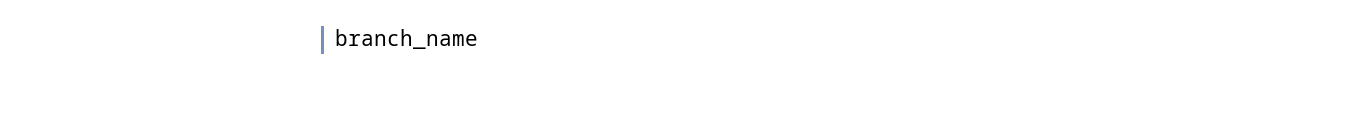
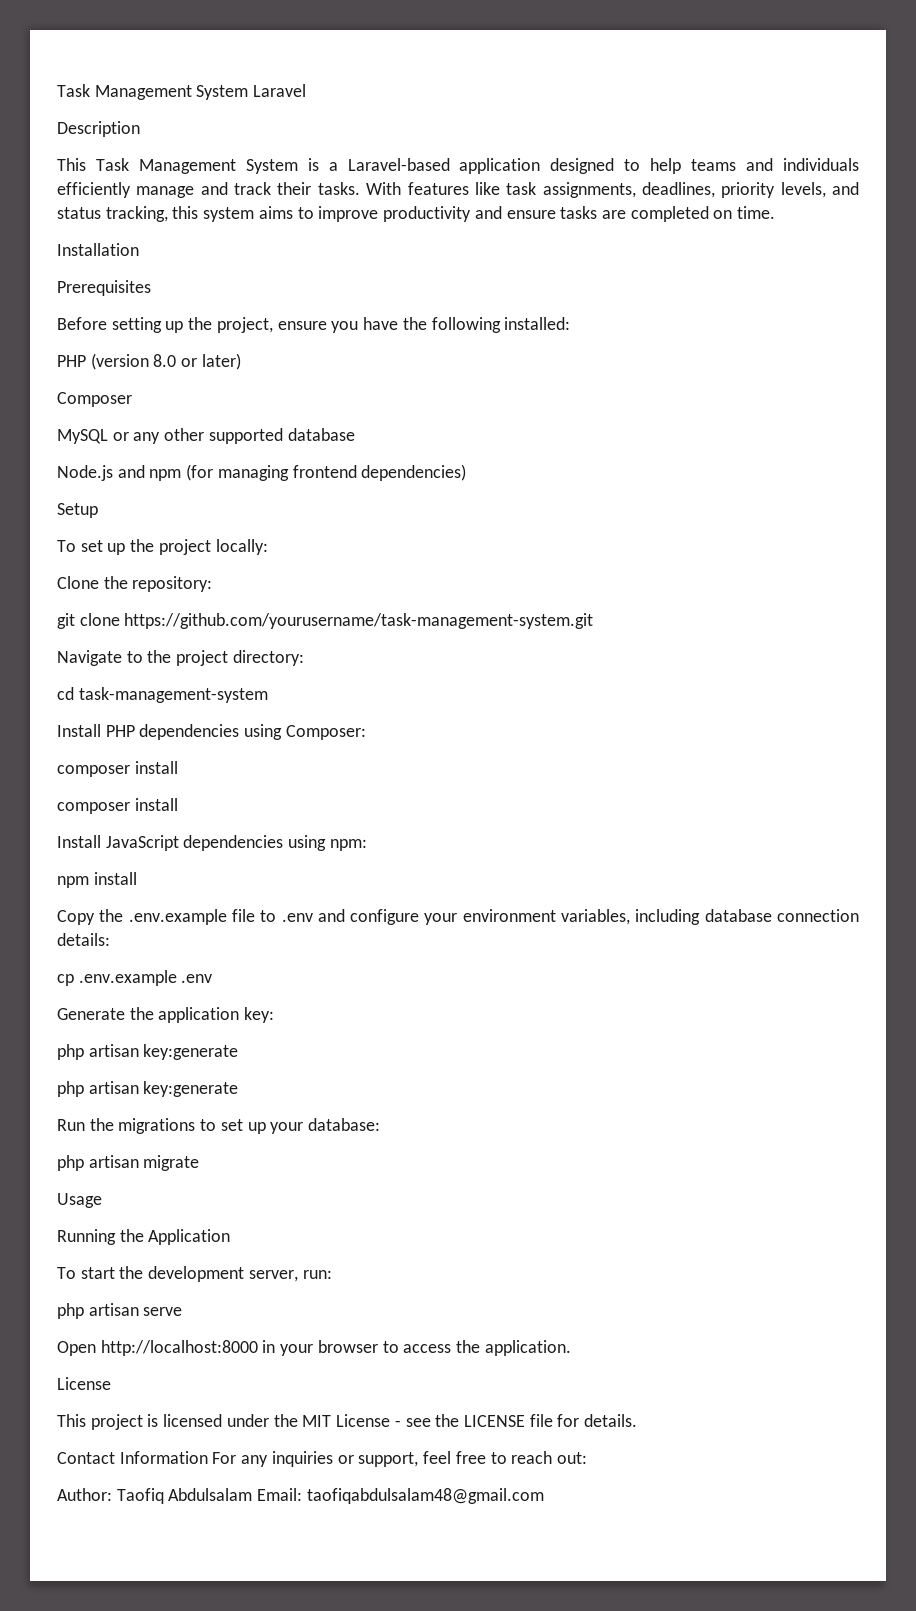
- branch_name
+ Task Management System Laravel
+ Description
+ This Task Management System is a Laravel-based application designed to help teams and individuals efficiently manage and track their tasks. With features like task assignments, deadlines, priority levels, and status tracking, this system aims to improve productivity and ensure tasks are completed on time.
+ Installation
+ Prerequisites
+ Before setting up the project, ensure you have the following installed:
+ PHP (version 8.0 or later)
+ Composer
+ MySQL or any other supported database
+ Node.js and npm (for managing frontend dependencies)
+ Setup
+ To set up the project locally:
+ Clone the repository:
+ git clone https://github.com/yourusername/task-management-system.git
+ Navigate to the project directory:
+ cd task-management-system
+ Install PHP dependencies using Composer:
+ composer install
+ composer install
+ Install JavaScript dependencies using npm:
+ npm install
+ Copy the .env.example file to .env and configure your environment variables, including database connection details:
+ cp .env.example .env
+ Generate the application key:
+ php artisan key:generate
+ php artisan key:generate
+ Run the migrations to set up your database:
+ php artisan migrate
+ Usage
+ Running the Application
+ To start the development server, run:
+ php artisan serve
+ Open http://localhost:8000 in your browser to access the application.
+ License
+ This project is licensed under the MIT License - see the LICENSE file for details.
+ Contact Information For any inquiries or support, feel free to reach out:
+ Author: Taofiq Abdulsalam Email: taofiqabdulsalam48@gmail.com

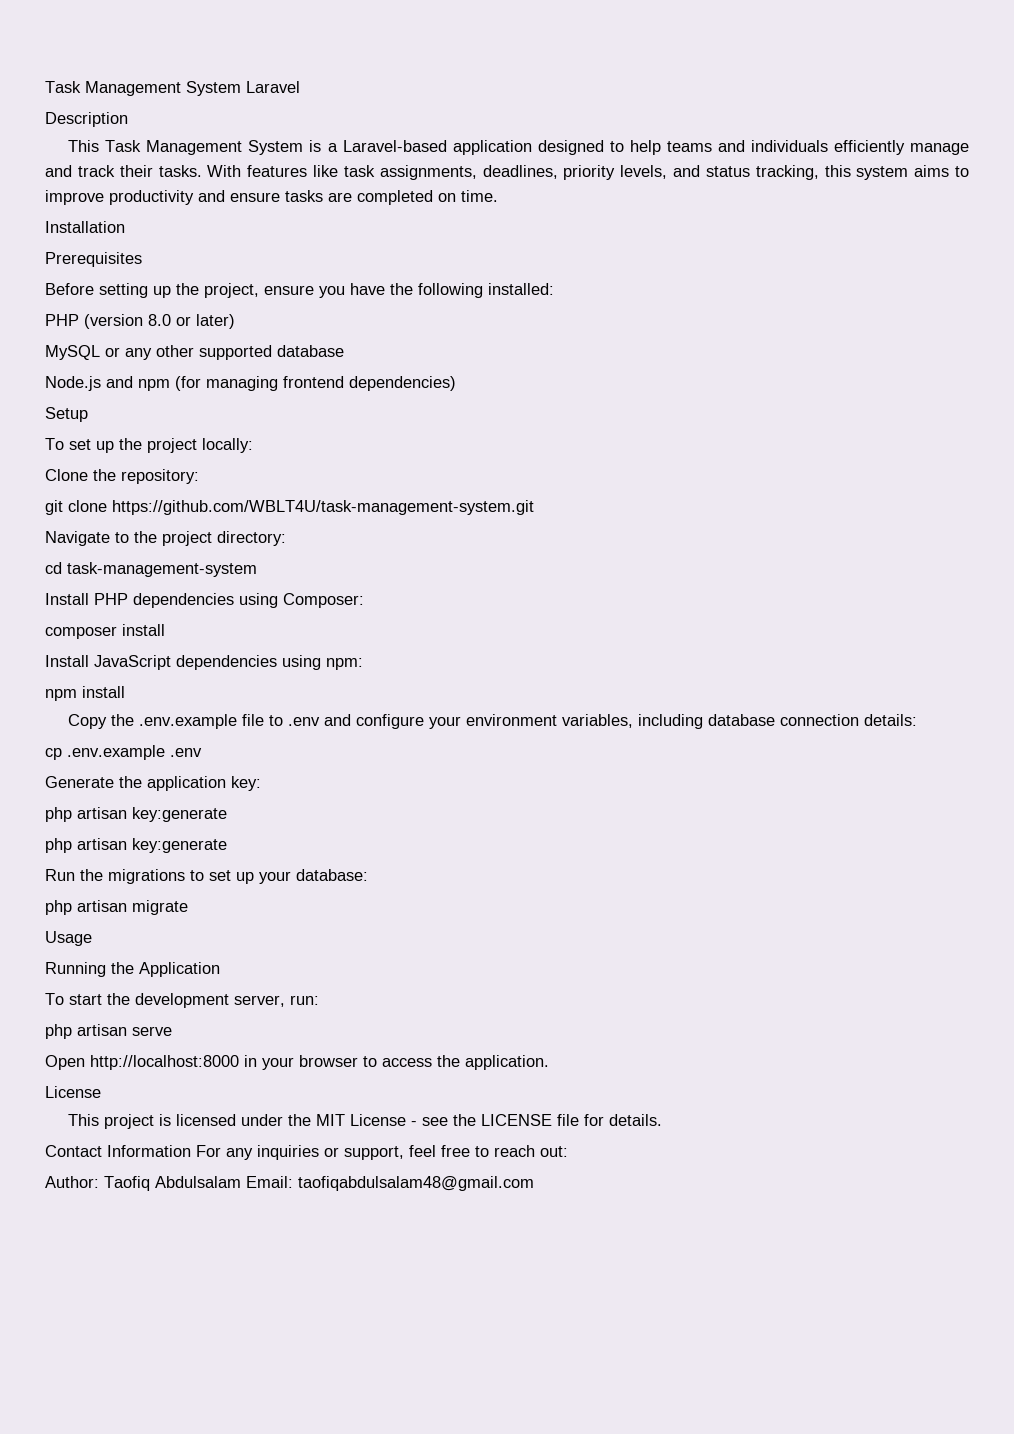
- Composer
- git clone https://github.com/yourusername/task-management-system.git
+ git clone https://github.com/WBLT4U/task-management-system.git
  Install PHP dependencies using Composer:
- composer install

